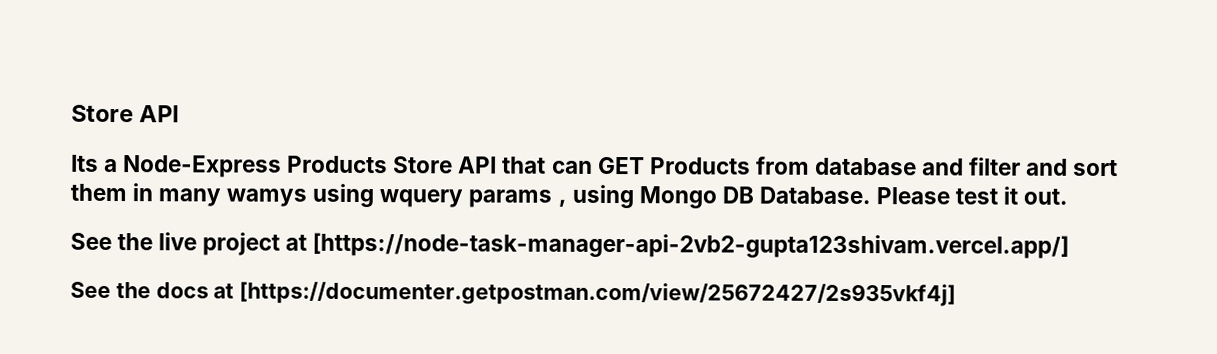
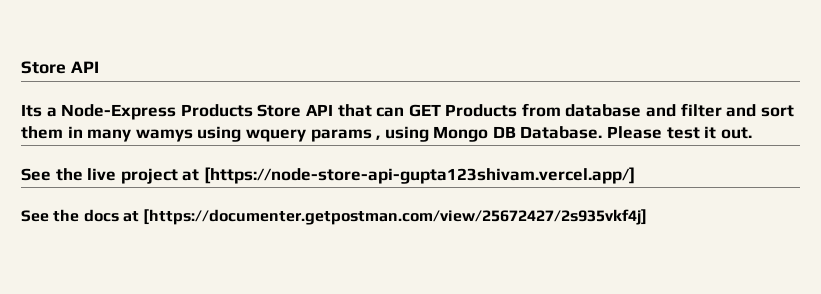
- See the live project at [https://node-task-manager-api-2vb2-gupta123shivam.vercel.app/]
+ See the live project at [https://node-store-api-gupta123shivam.vercel.app/]

